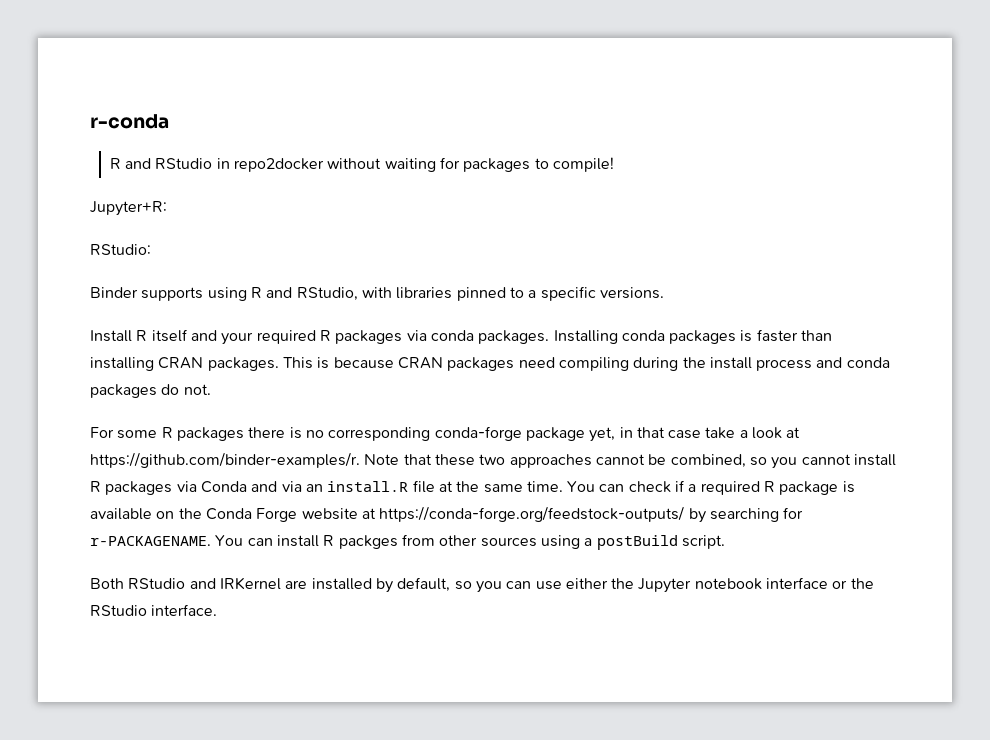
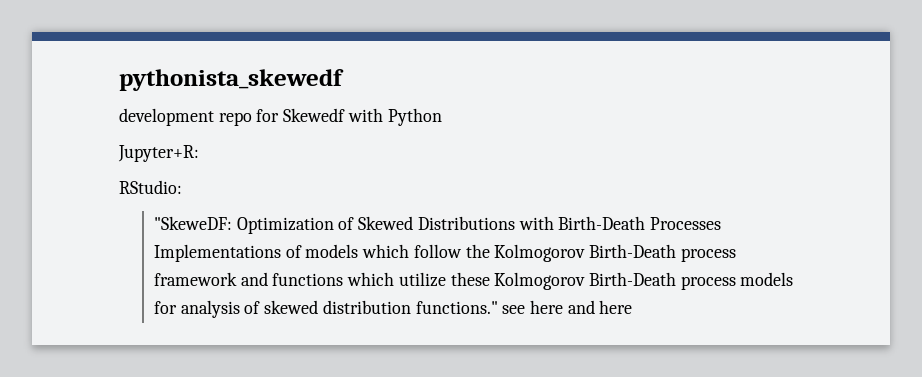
- r-conda
- R and RStudio in repo2docker without waiting for packages to compile!
+ pythonista_skewedf
+ development repo for Skewedf with Python
  Jupyter+R:
  RStudio:
- Binder supports using R and RStudio, with libraries pinned to a specific versions.
- Install R itself and your required R packages via conda packages. Installing conda packages is faster than installing CRAN packages. This is because CRAN packages need compiling during the install process and conda packages do not.
- For some R packages there is no corresponding conda-forge package yet, in that case take a look at https://github.com/binder-examples/r. Note that these two approaches cannot be combined, so you cannot install R packages via Conda and via an install.R file at the same time. You can check if a required R package is available on the Conda Forge website at https://conda-forge.org/feedstock-outputs/ by searching for r-PACKAGENAME. You can install R packges from other sources using a postBuild script.
- Both RStudio and IRKernel are installed by default, so you can use either the Jupyter notebook interface or the RStudio interface.
+ "SkeweDF: Optimization of Skewed Distributions with Birth-Death Processes Implementations of models which follow the Kolmogorov Birth-Death process framework and functions which utilize these Kolmogorov Birth-Death process models for analysis of skewed distribution functions." see here and here

